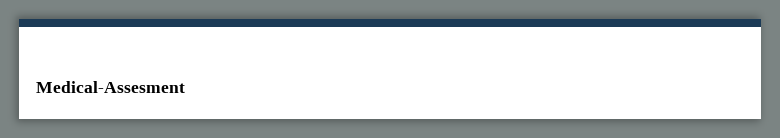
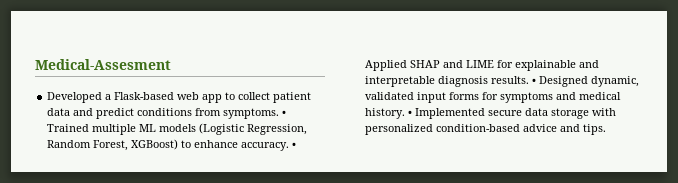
+ Developed a Flask-based web app to collect patient data and predict conditions from symptoms. • Trained multiple ML models (Logistic Regression, Random Forest, XGBoost) to enhance accuracy. • Applied SHAP and LIME for explainable and interpretable diagnosis results. • Designed dynamic, validated input forms for symptoms and medical history. • Implemented secure data storage with personalized condition-based advice and tips.

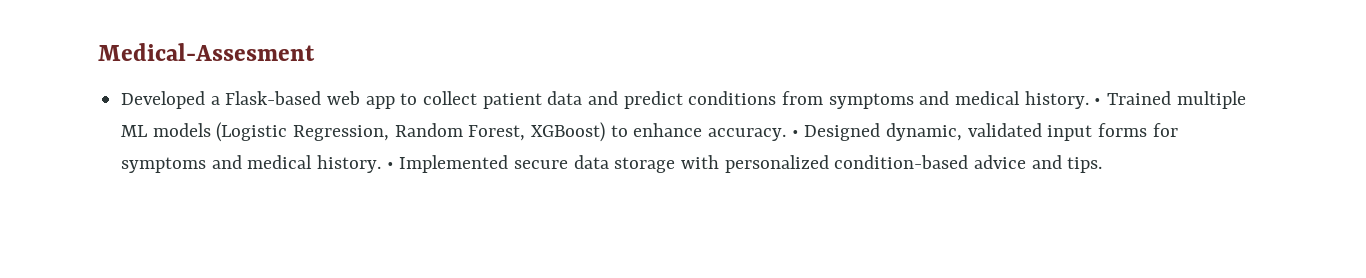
- Developed a Flask-based web app to collect patient data and predict conditions from symptoms.
+ Developed a Flask-based web app to collect patient data and predict conditions from symptoms and medical history.
- • Applied SHAP and LIME for explainable and interpretable diagnosis results. • Designed dynamic, validated input forms for symptoms and medical history.
+ • Designed dynamic, validated input forms for symptoms and medical history.

